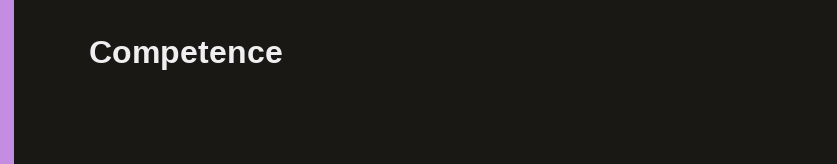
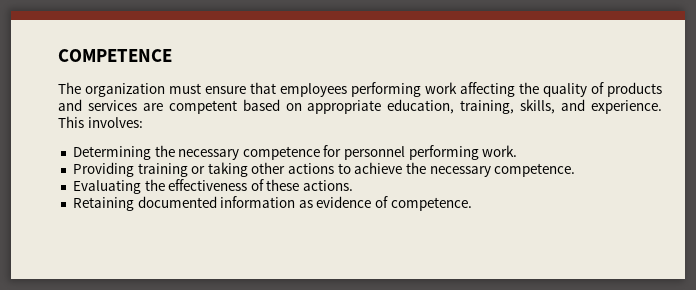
- Competence
+ COMPETENCE
+ The organization must ensure that employees performing work affecting the quality of products and services are competent based on appropriate education, training, skills, and experience. This involves:
+ Determining the necessary competence for personnel performing work.
+ Providing training or taking other actions to achieve the necessary competence.
+ Evaluating the effectiveness of these actions.
+ Retaining documented information as evidence of competence.

